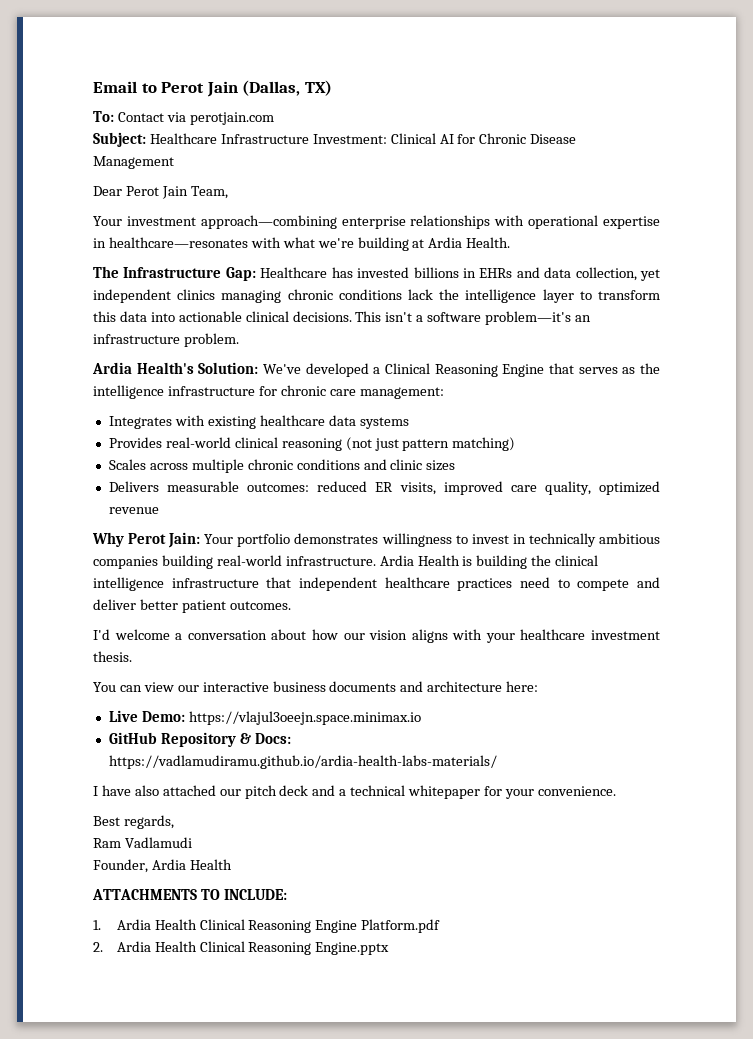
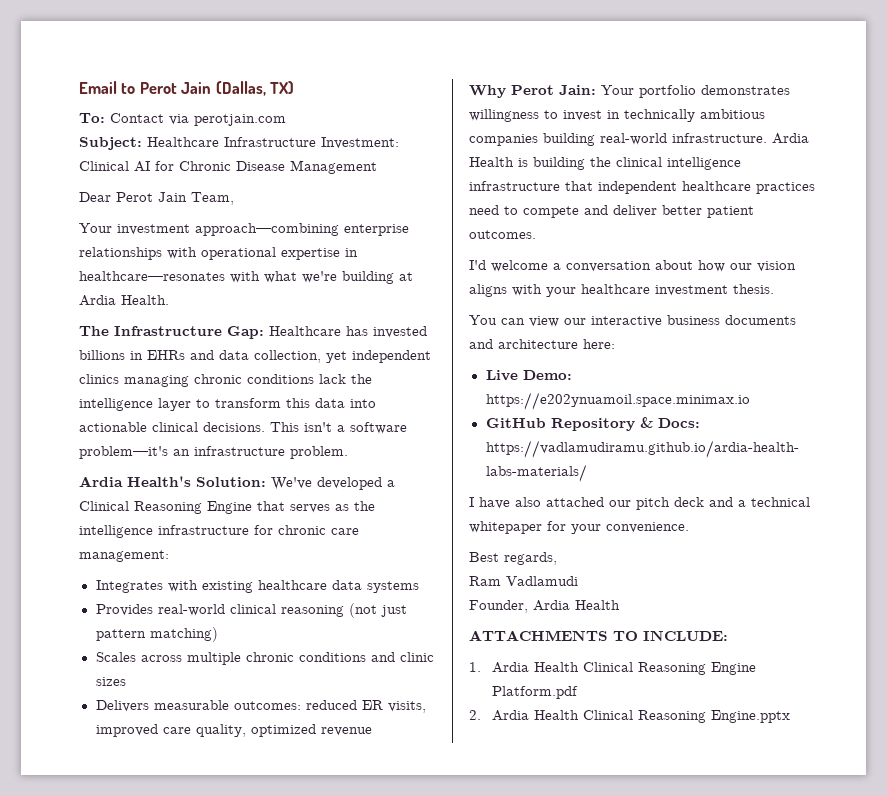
- Live Demo: https://vlajul3oeejn.space.minimax.io
+ Live Demo: https://e202ynuamoil.space.minimax.io

